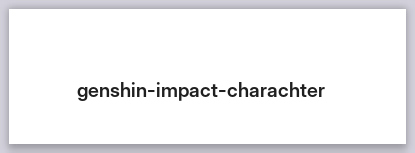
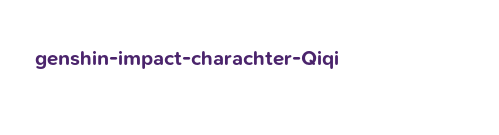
- genshin-impact-charachter
+ genshin-impact-charachter-Qiqi

